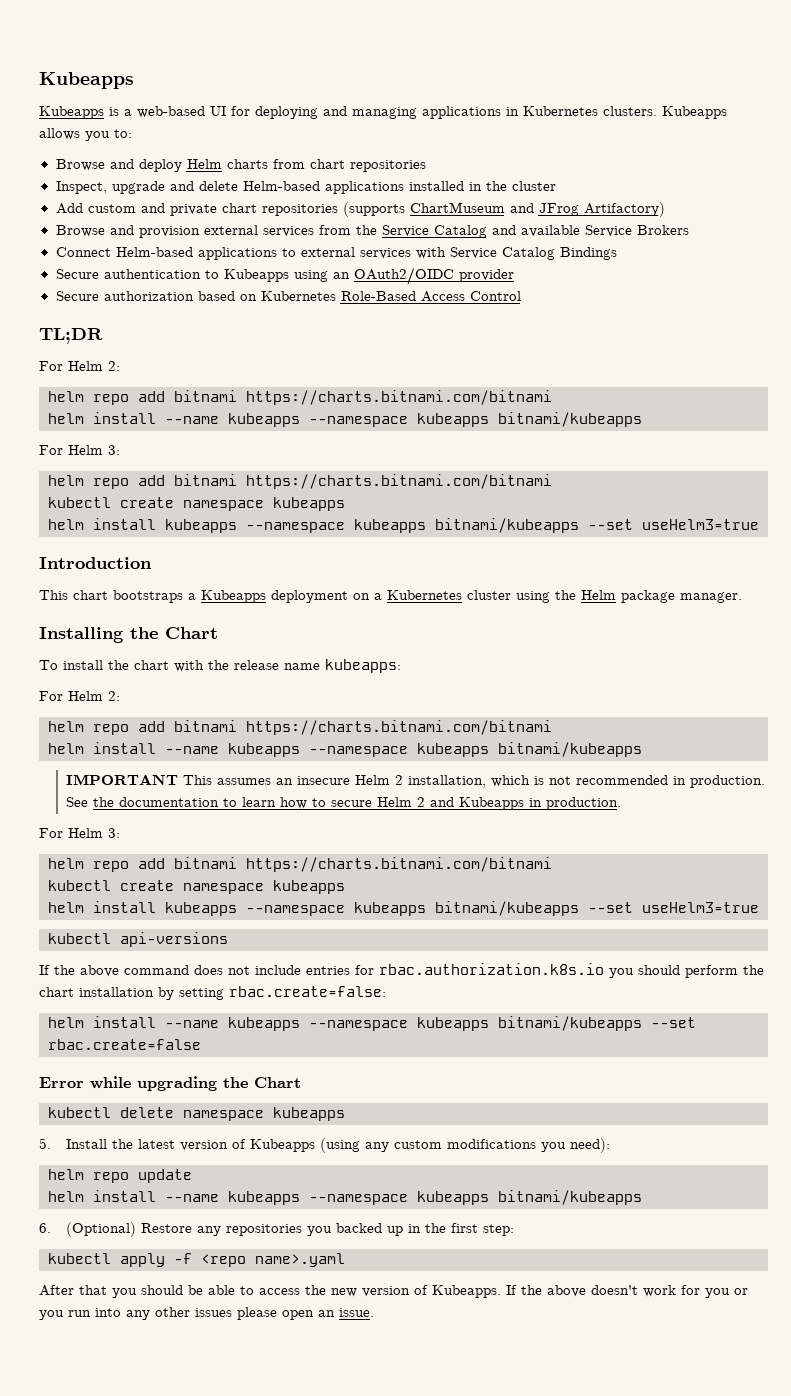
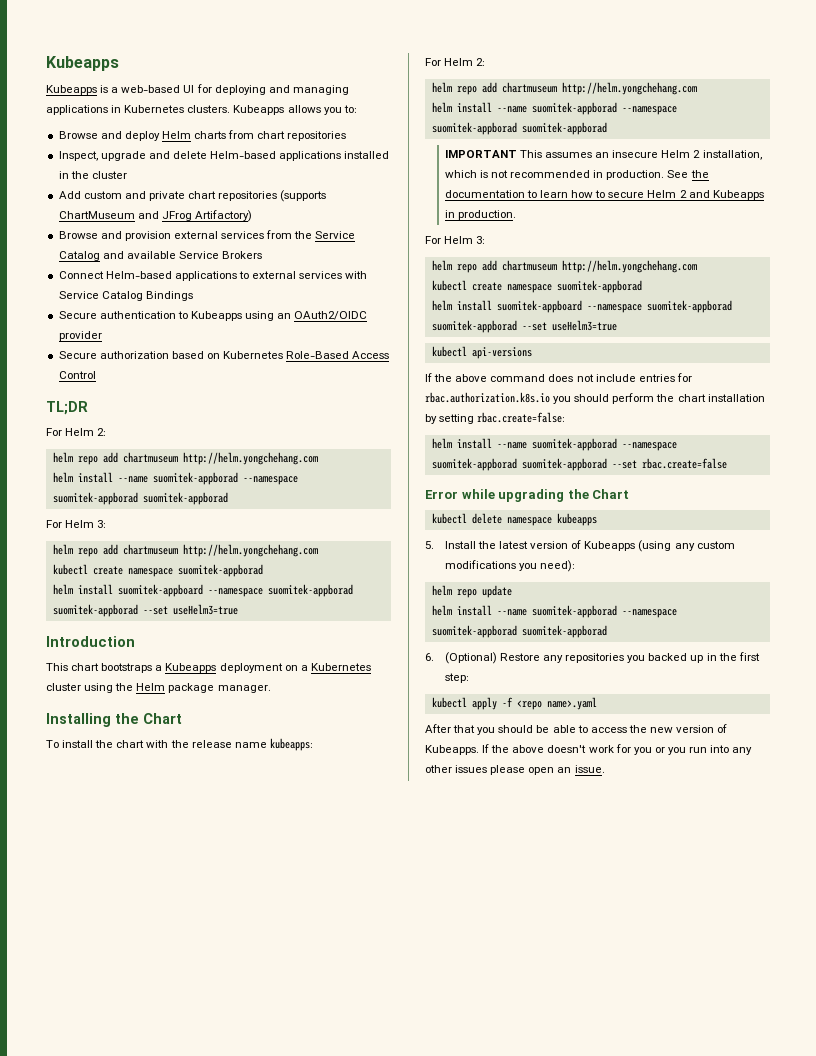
  TL;DR
  For Helm 2:
- helm repo add bitnami https://charts.bitnami.com/bitnami
- helm install --name kubeapps --namespace kubeapps bitnami/kubeapps
+ helm repo add chartmuseum http://helm.yongchehang.com
+ helm install --name suomitek-appborad --namespace suomitek-appborad suomitek-appborad
  For Helm 3:
- helm repo add bitnami https://charts.bitnami.com/bitnami
- kubectl create namespace kubeapps
- helm install kubeapps --namespace kubeapps bitnami/kubeapps --set useHelm3=true
+ helm repo add chartmuseum http://helm.yongchehang.com
+ kubectl create namespace suomitek-appborad
+ helm install suomitek-appboard --namespace suomitek-appborad suomitek-appborad --set useHelm3=true
  To install the chart with the release name kubeapps:
  For Helm 2:
- helm repo add bitnami https://charts.bitnami.com/bitnami
- helm install --name kubeapps --namespace kubeapps bitnami/kubeapps
+ helm repo add chartmuseum http://helm.yongchehang.com
+ helm install --name suomitek-appborad --namespace suomitek-appborad suomitek-appborad
  See the documentation to learn how to secure Helm 2 and Kubeapps in production.
  For Helm 3:
- helm repo add bitnami https://charts.bitnami.com/bitnami
- kubectl create namespace kubeapps
- helm install kubeapps --namespace kubeapps bitnami/kubeapps --set useHelm3=true
+ helm repo add chartmuseum http://helm.yongchehang.com
+ kubectl create namespace suomitek-appborad
+ helm install suomitek-appboard --namespace suomitek-appborad suomitek-appborad --set useHelm3=true
- helm install --name kubeapps --namespace kubeapps bitnami/kubeapps --set rbac.create=false
+ helm install --name suomitek-appborad --namespace suomitek-appborad suomitek-appborad --set rbac.create=false
  helm repo update
- helm install --name kubeapps --namespace kubeapps bitnami/kubeapps
+ helm install --name suomitek-appborad --namespace suomitek-appborad suomitek-appborad

